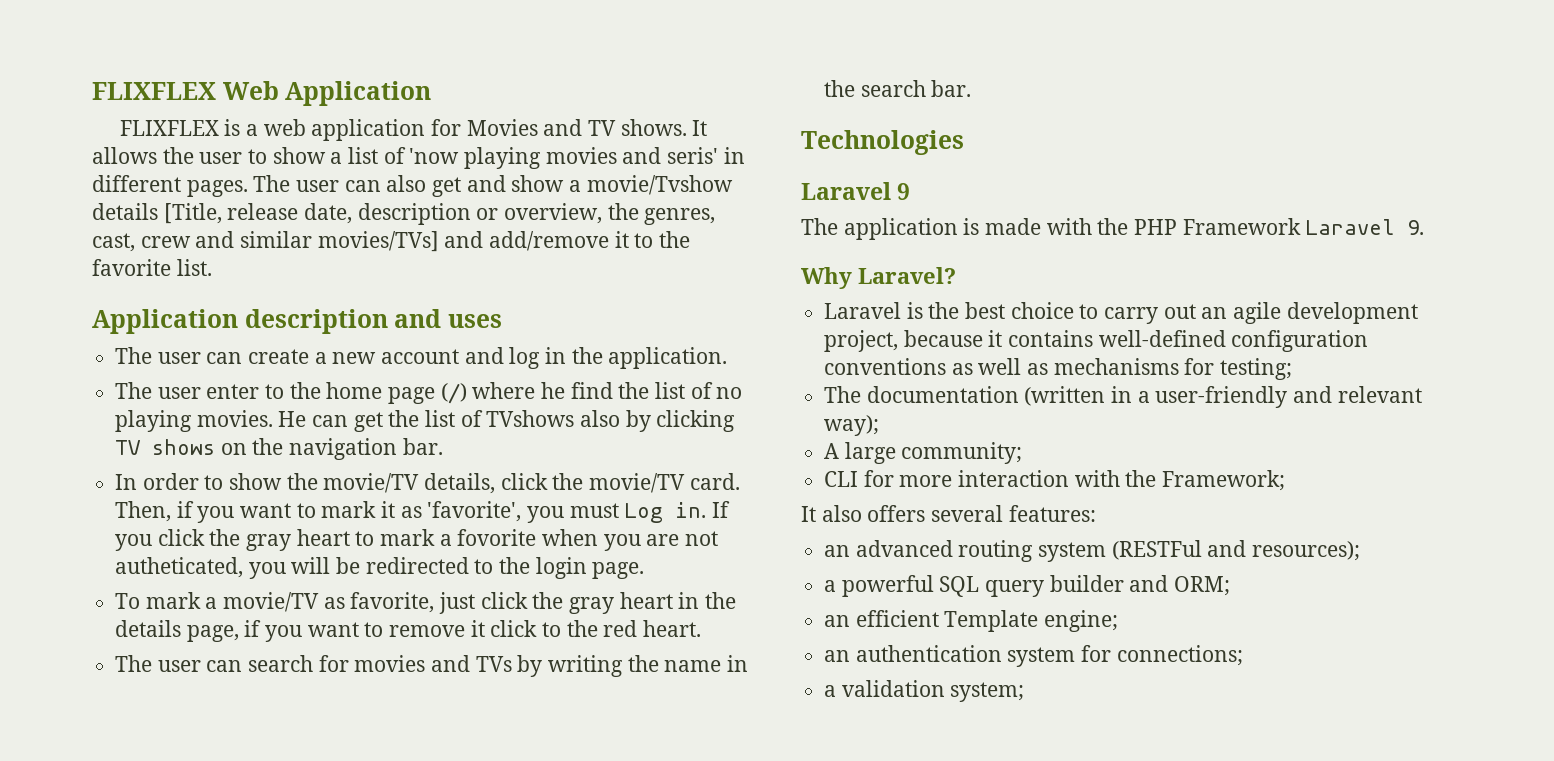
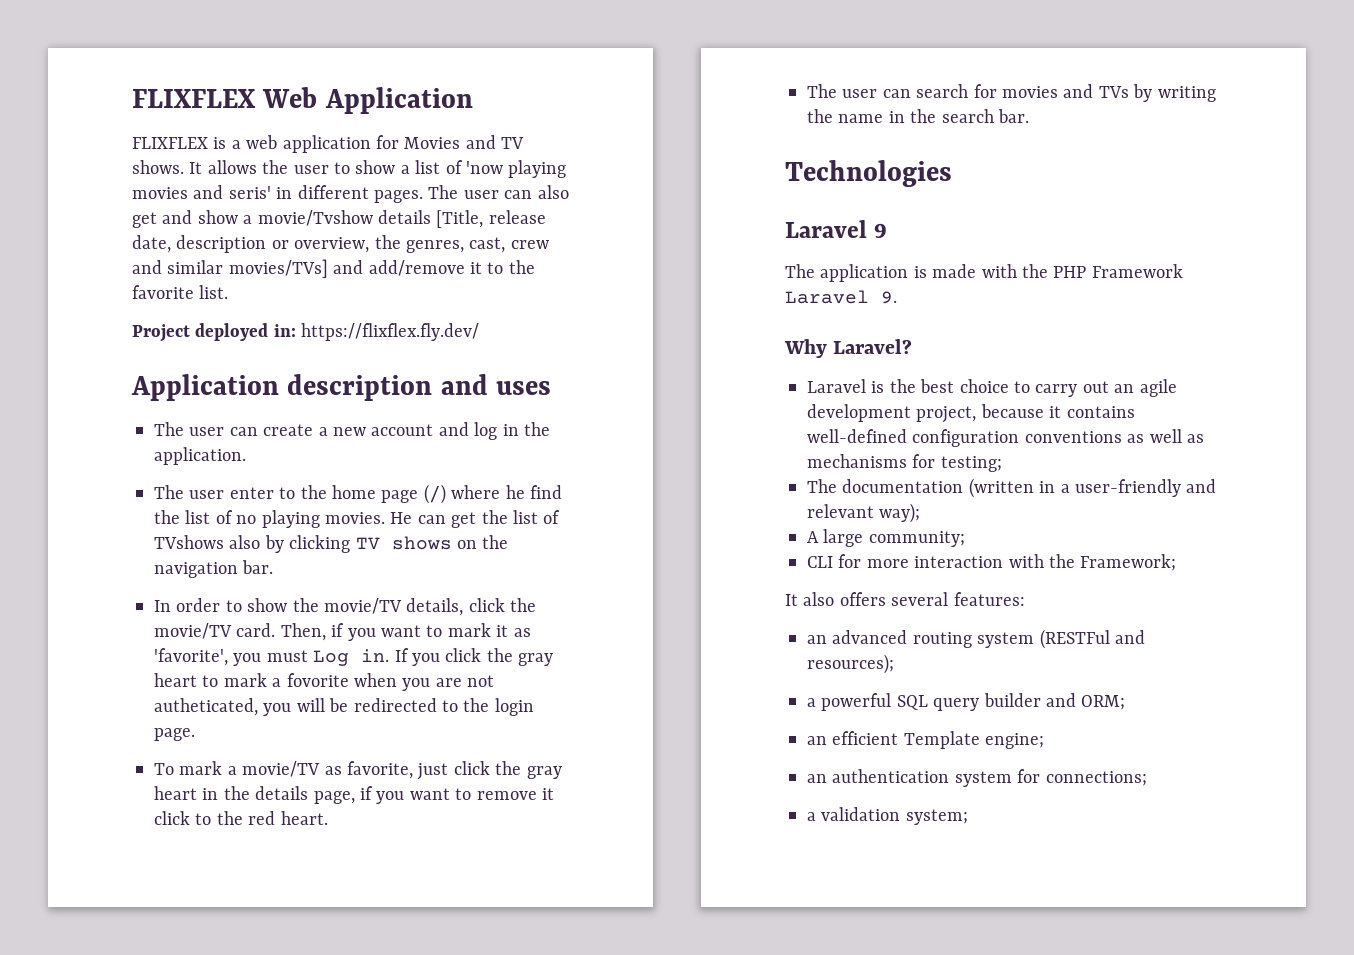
+ Project deployed in: https://flixflex.fly.dev/

